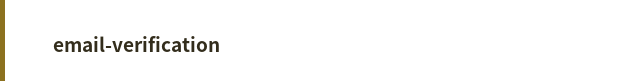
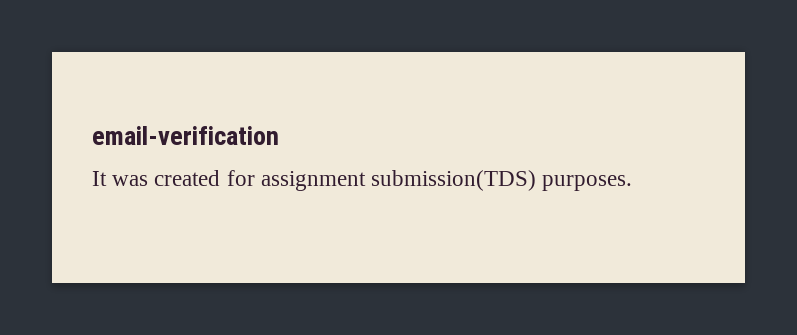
+ It was created for assignment submission(TDS) purposes.

